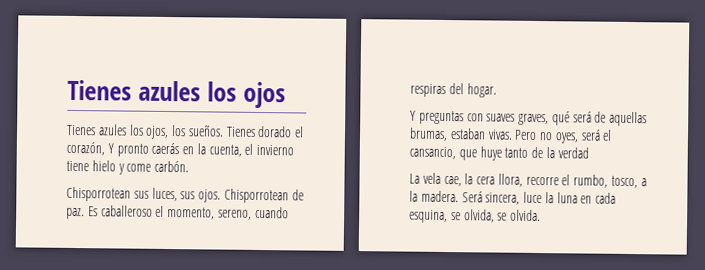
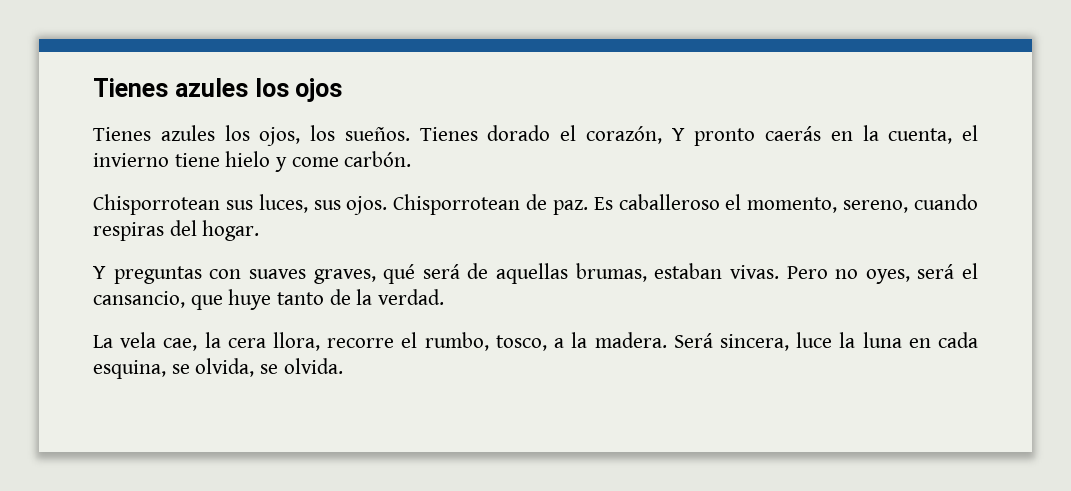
- Pero no oyes, será el cansancio, que huye tanto de la verdad
+ Pero no oyes, será el cansancio, que huye tanto de la verdad.

